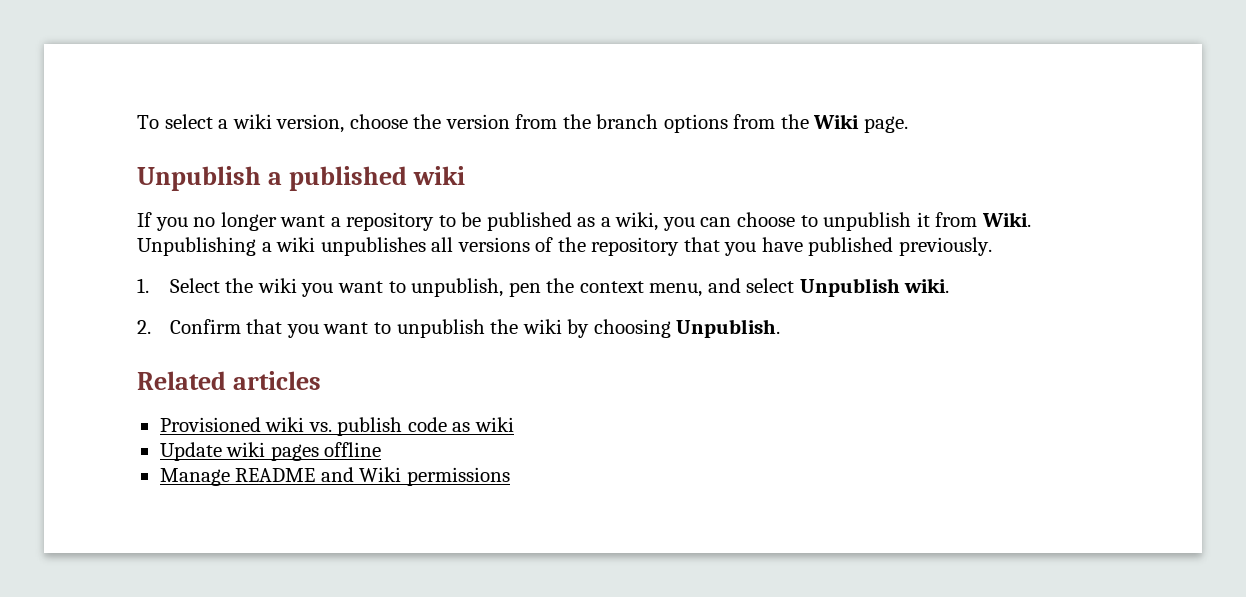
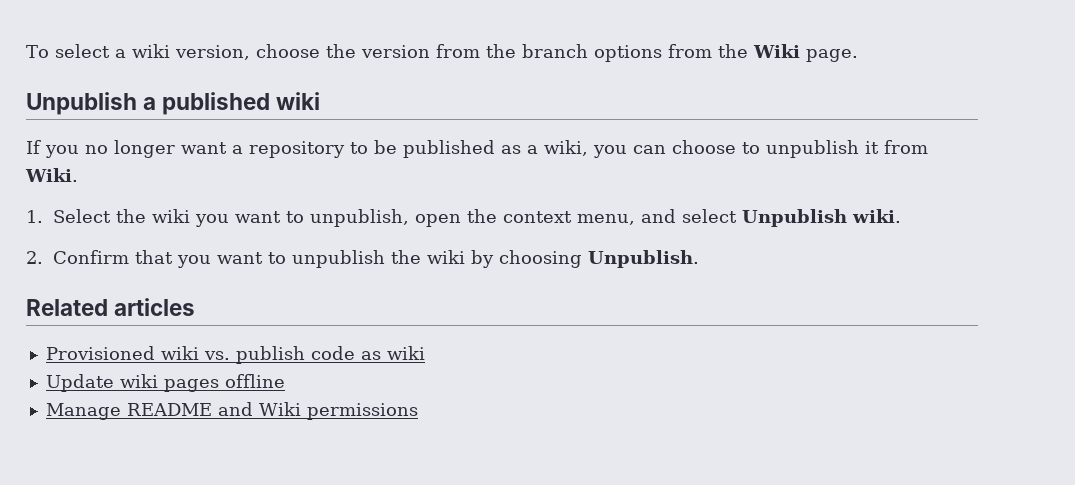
- Unpublishing a wiki unpublishes all versions of the repository that you have published previously.
- 1. Select the wiki you want to unpublish, pen the context menu, and select Unpublish wiki.
+ 1. Select the wiki you want to unpublish, open the context menu, and select Unpublish wiki.

